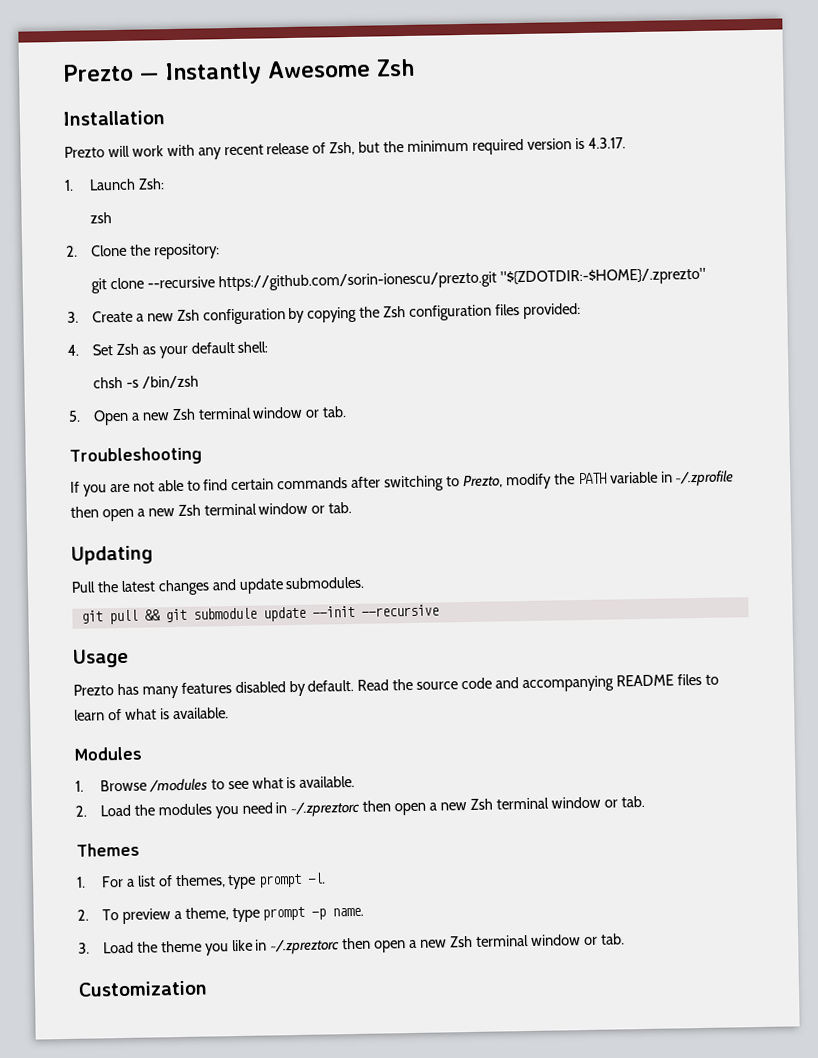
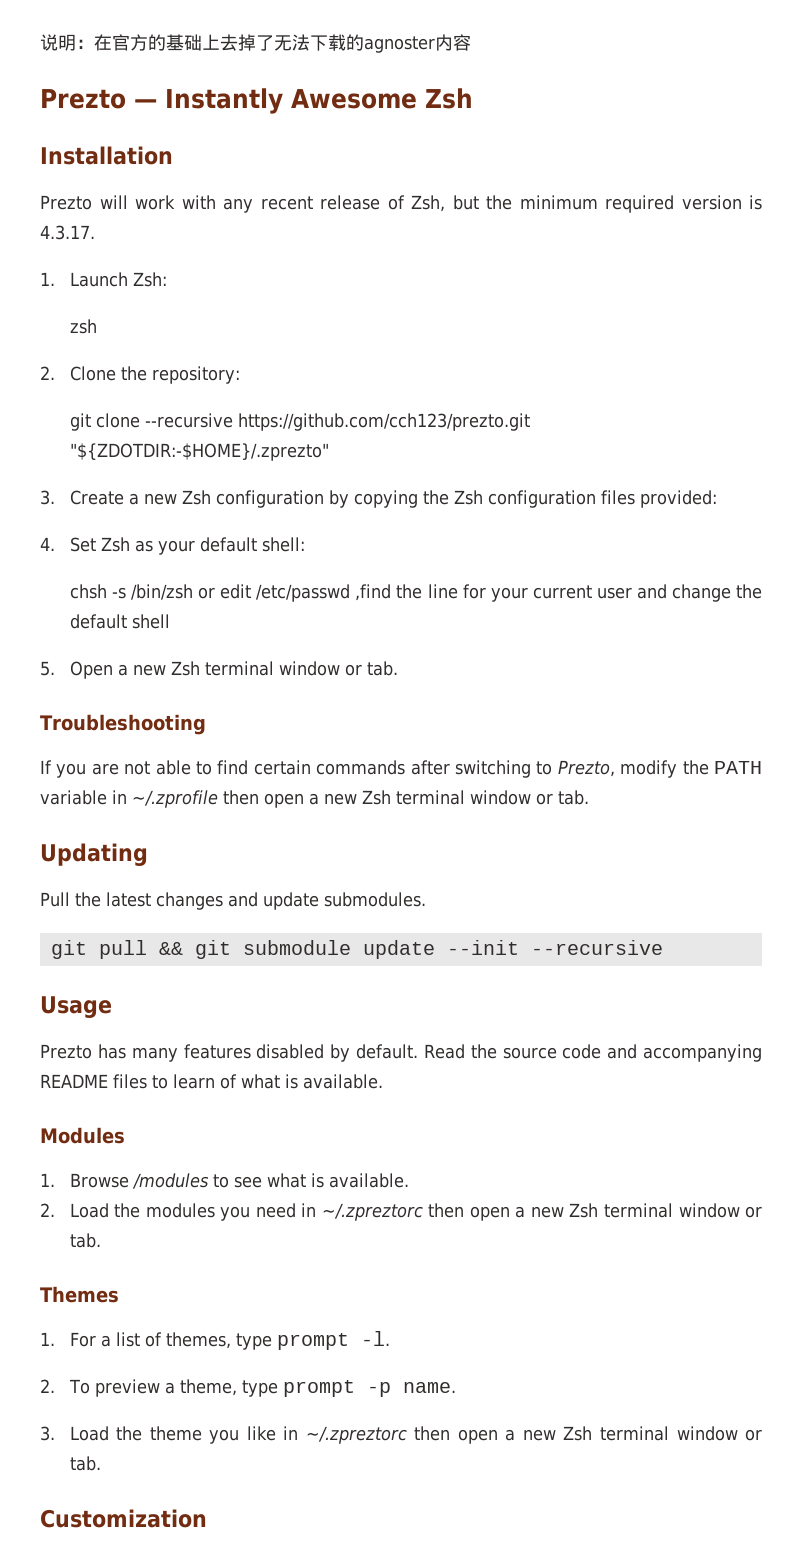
+ 说明：在官方的基础上去掉了无法下载的agnoster内容
- git clone --recursive https://github.com/sorin-ionescu/prezto.git "${ZDOTDIR:-$HOME}/.zprezto"
+ git clone --recursive https://github.com/cch123/prezto.git "${ZDOTDIR:-$HOME}/.zprezto"
- chsh -s /bin/zsh
+ chsh -s /bin/zsh or edit /etc/passwd ,find the line for your current user and change the default shell

